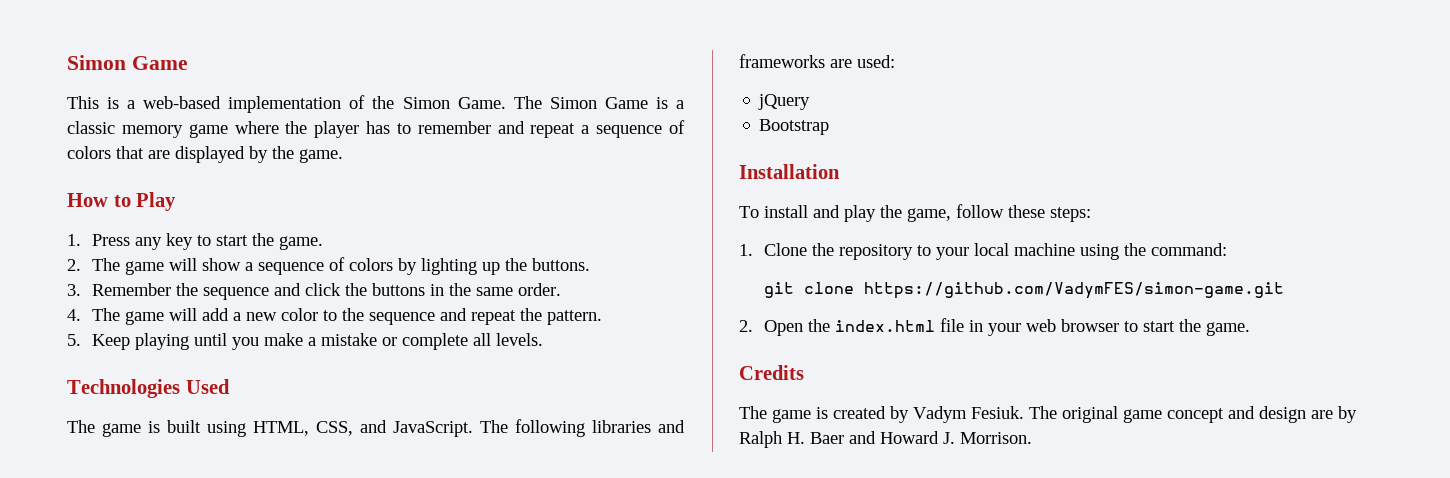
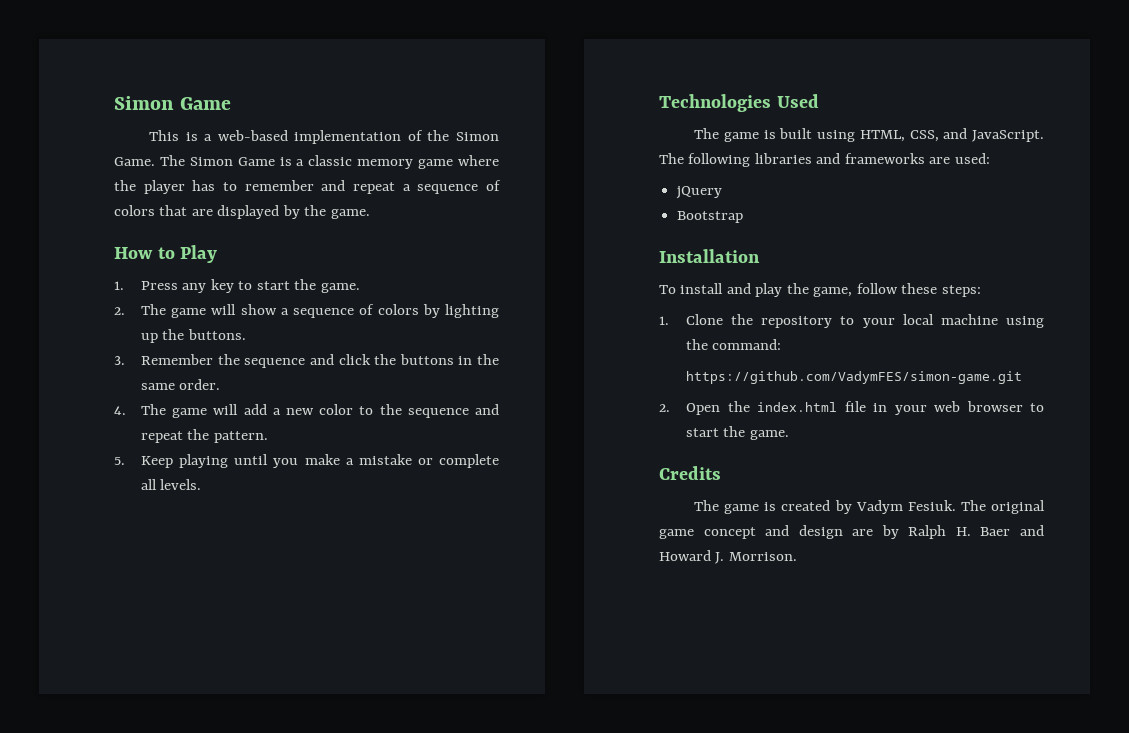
- git clone https://github.com/VadymFES/simon-game.git
+ https://github.com/VadymFES/simon-game.git

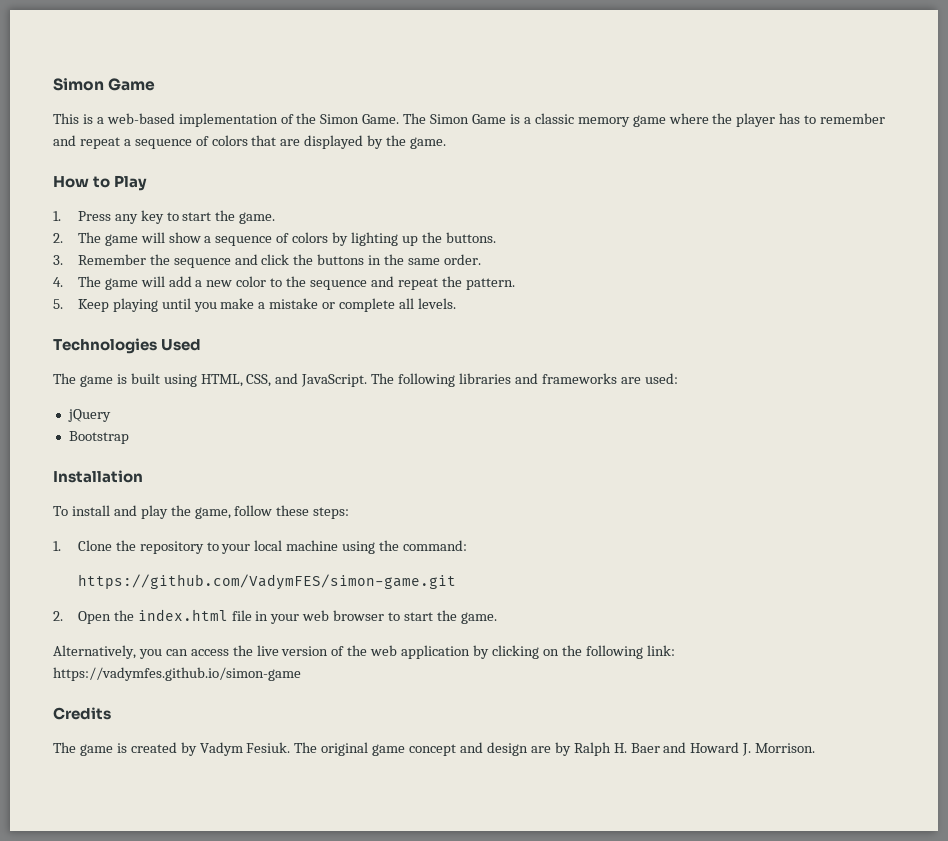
+ Alternatively, you can access the live version of the web application by clicking on the following link: https://vadymfes.github.io/simon-game

